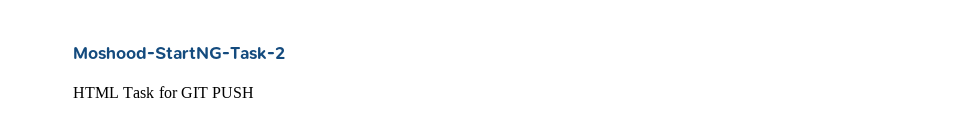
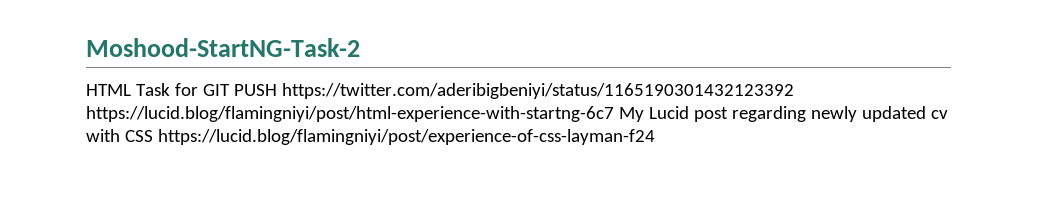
- HTML Task for GIT PUSH
+ HTML Task for GIT PUSH https://twitter.com/aderibigbeniyi/status/1165190301432123392 https://lucid.blog/flamingniyi/post/html-experience-with-startng-6c7 My Lucid post regarding newly updated cv with CSS https://lucid.blog/flamingniyi/post/experience-of-css-layman-f24

